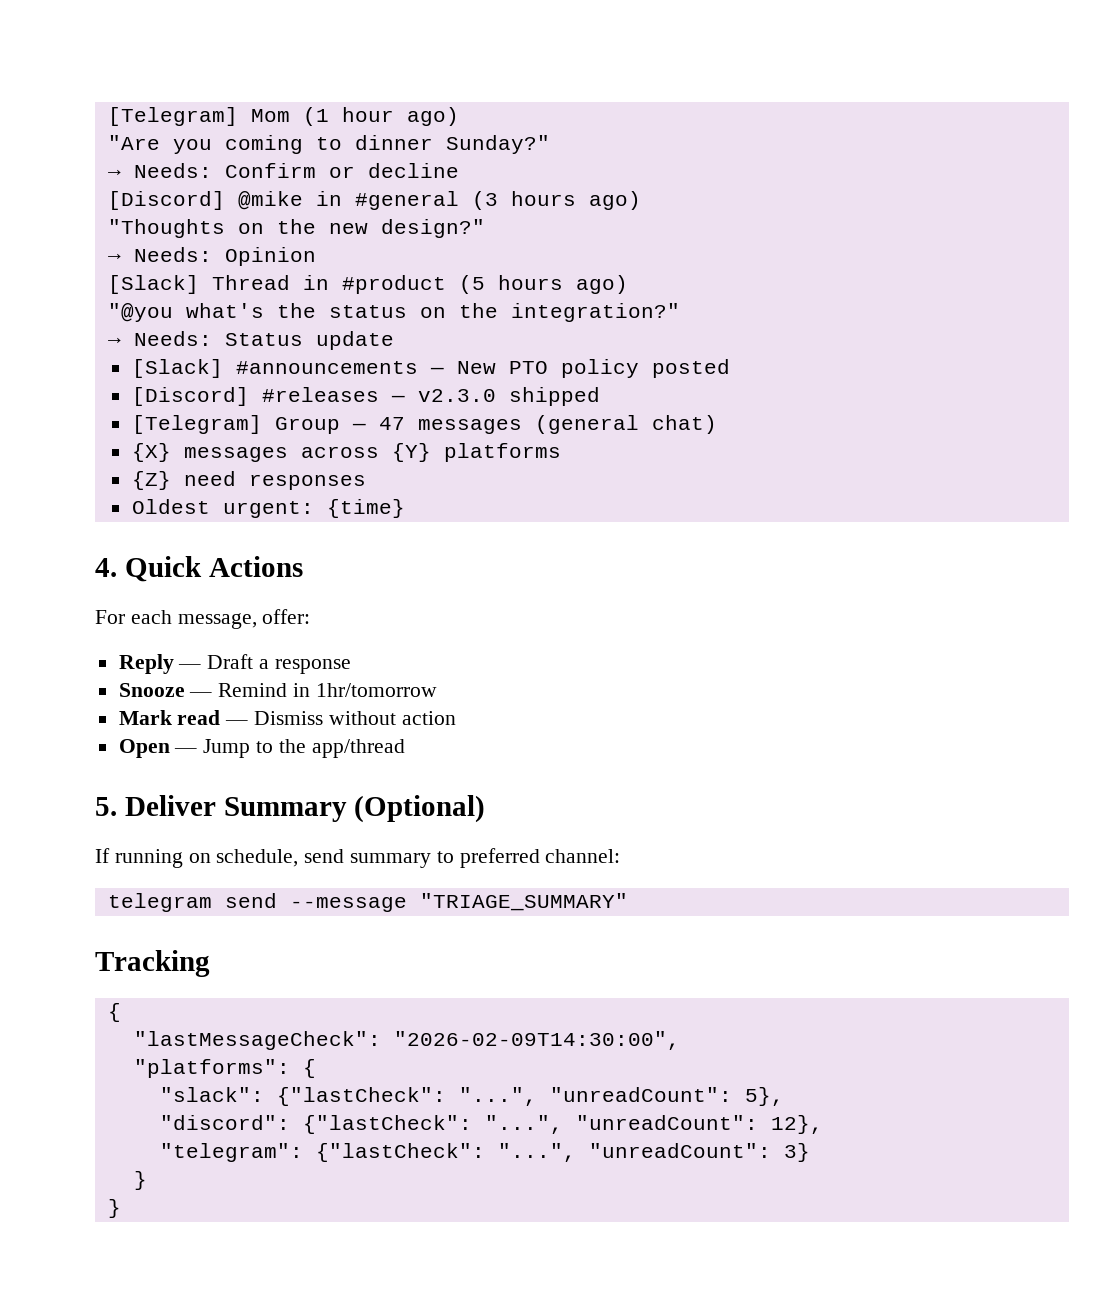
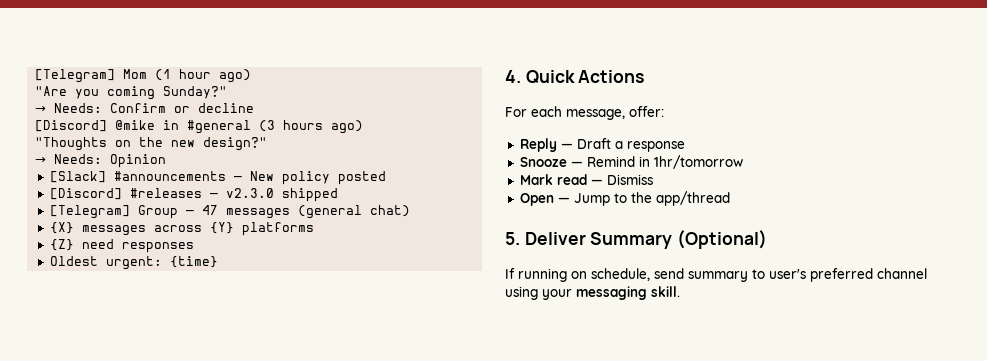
- "Are you coming to dinner Sunday?"
+ "Are you coming Sunday?"
- [Slack] Thread in #product (5 hours ago)
- "@you what's the status on the integration?"
- → Needs: Status update
- [Slack] #announcements — New PTO policy posted
+ [Slack] #announcements — New policy posted
- Mark read — Dismiss without action
+ Mark read — Dismiss
- If running on schedule, send summary to preferred channel:
- telegram send --message "TRIAGE_SUMMARY"
- Tracking
- {
- "lastMessageCheck": "2026-02-09T14:30:00",
- "platforms": {
- "slack": {"lastCheck": "...", "unreadCount": 5},
- "discord": {"lastCheck": "...", "unreadCount": 12},
- "telegram": {"lastCheck": "...", "unreadCount": 3}
- }
- }
+ If running on schedule, send summary to user's preferred channel using your messaging skill.

